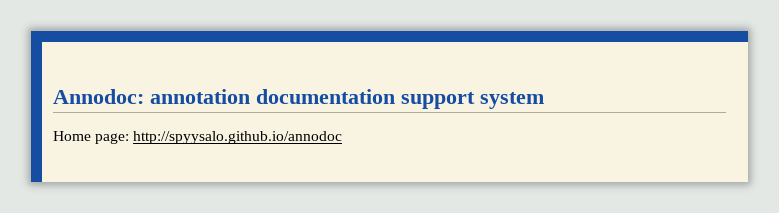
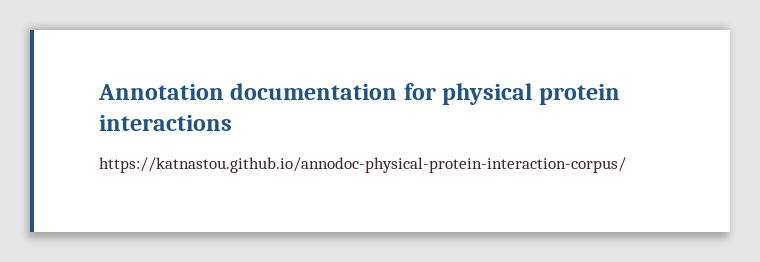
- Annodoc: annotation documentation support system
- Home page: http://spyysalo.github.io/annodoc
+ Annotation documentation for physical protein interactions
+ https://katnastou.github.io/annodoc-physical-protein-interaction-corpus/

